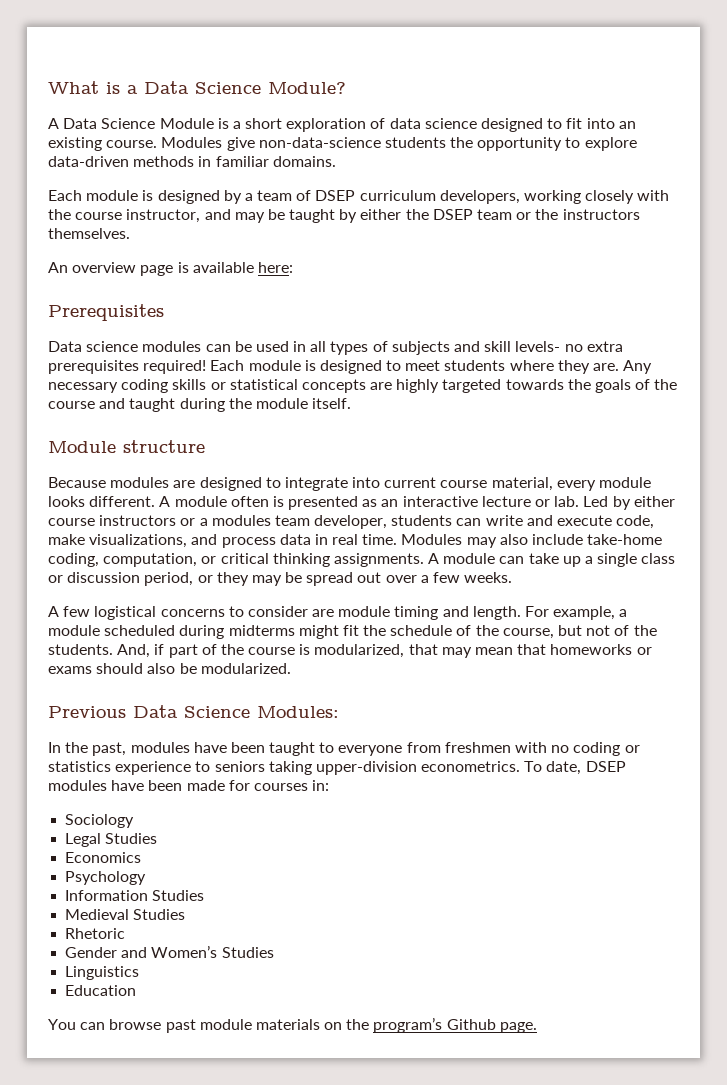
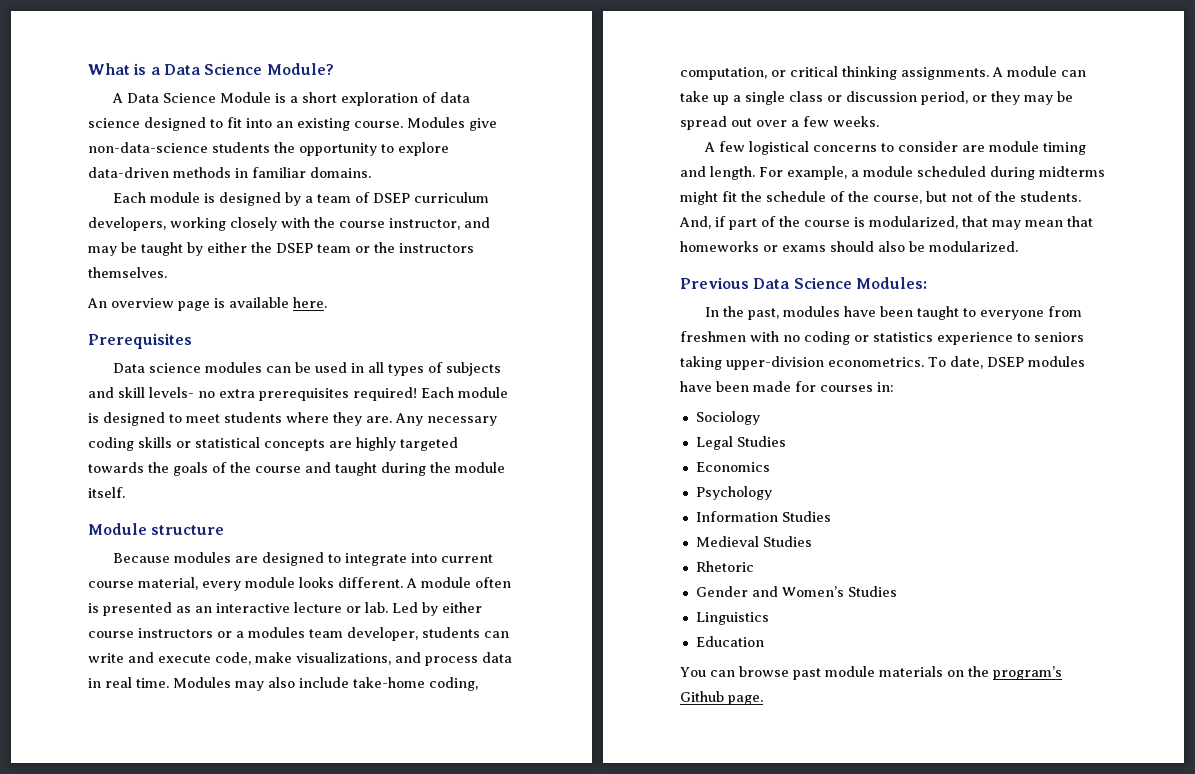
- An overview page is available here:
+ An overview page is available here.

